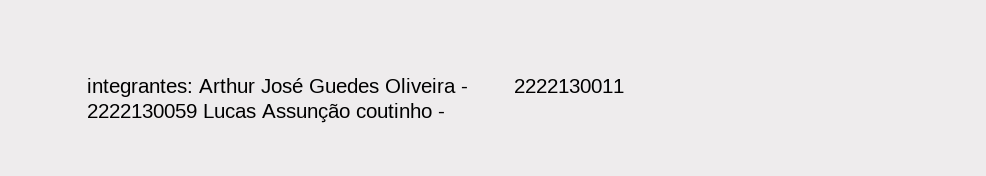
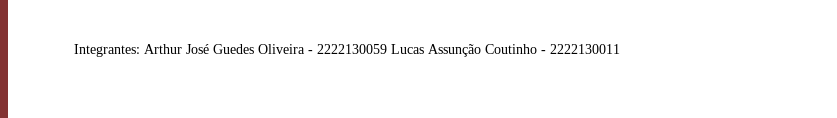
- integrantes: Arthur José Guedes Oliveira - 2222130059 Lucas Assunção coutinho - 2222130011
+ Integrantes: Arthur José Guedes Oliveira - 2222130059 Lucas Assunção Coutinho - 2222130011

